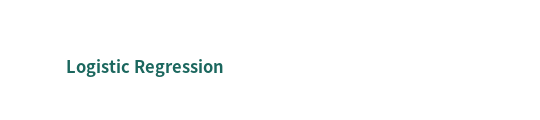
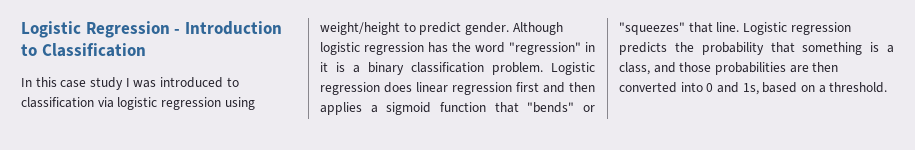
- Logistic Regression
+ Logistic Regression - Introduction to Classification
+ In this case study I was introduced to classification via logistic regression using weight/height to predict gender. Although logistic regression has the word "regression" in it is a binary classification problem. Logistic regression does linear regression first and then applies a sigmoid function that "bends" or "squeezes" that line. Logistic regression predicts the probability that something is a class, and those probabilities are then converted into 0 and 1s, based on a threshold.

